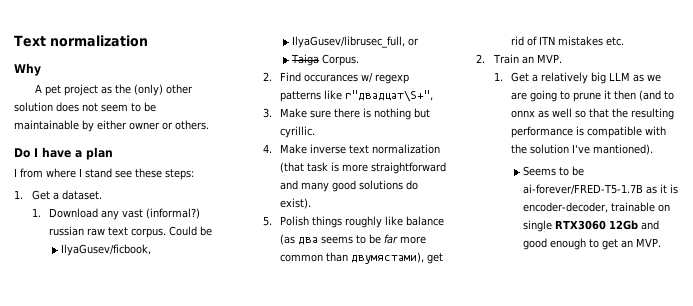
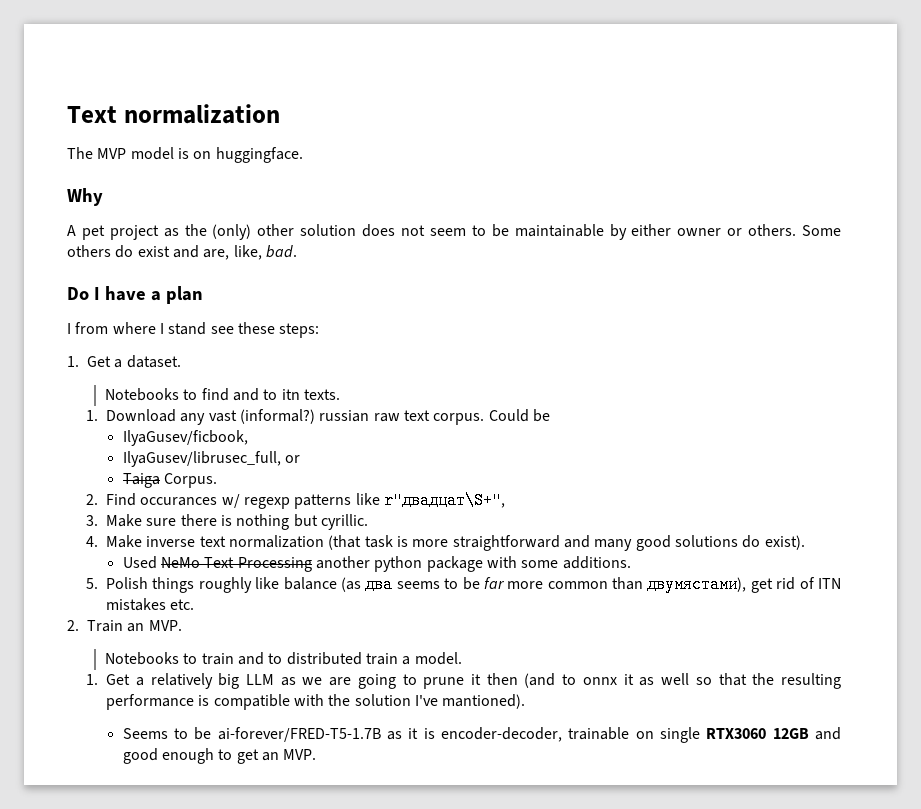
+ The MVP model is on huggingface.
+ Some others do exist and are, like, bad.
+ Notebooks to find and to itn texts.
+ Used NeMo Text Processing another python package with some additions.
+ Notebooks to train and to distributed train a model.
- 1. Get a relatively big LLM as we are going to prune it then (and to onnx as well so that the resulting performance is compatible with the solution I've mantioned).
+ 1. Get a relatively big LLM as we are going to prune it then (and to onnx it as well so that the resulting performance is compatible with the solution I've mantioned).
- Seems to be ai-forever/FRED-T5-1.7B as it is encoder-decoder, trainable on single RTX3060 12Gb and good enough to get an MVP.
+ Seems to be ai-forever/FRED-T5-1.7B as it is encoder-decoder, trainable on single RTX3060 12GB and good enough to get an MVP.

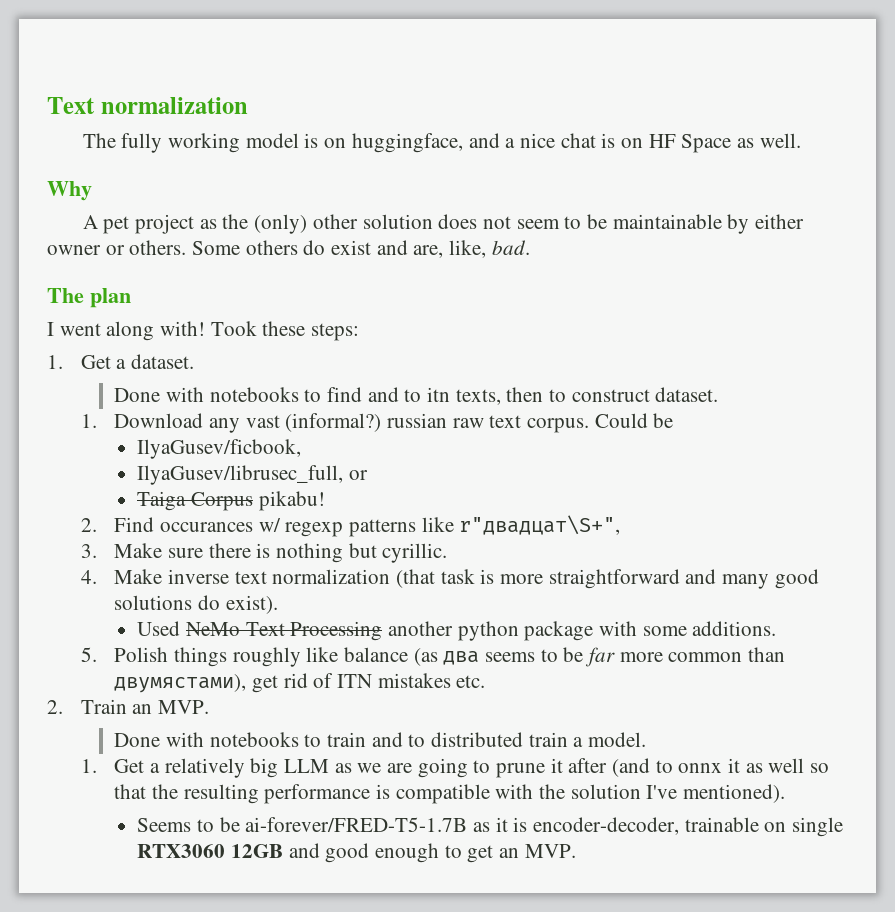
- The MVP model is on huggingface.
+ The fully working model is on huggingface, and a nice chat is on HF Space as well.
- Do I have a plan
- I from where I stand see these steps:
+ The plan
+ I went along with! Took these steps:
- Notebooks to find and to itn texts.
+ Done with notebooks to find and to itn texts, then to construct dataset.
- Taiga Corpus.
+ Taiga Corpus pikabu!
- Notebooks to train and to distributed train a model.
+ Done with notebooks to train and to distributed train a model.
- 1. Get a relatively big LLM as we are going to prune it then (and to onnx it as well so that the resulting performance is compatible with the solution I've mantioned).
+ 1. Get a relatively big LLM as we are going to prune it after (and to onnx it as well so that the resulting performance is compatible with the solution I've mentioned).

